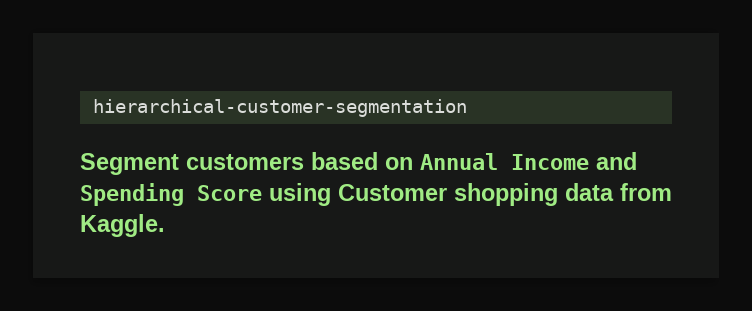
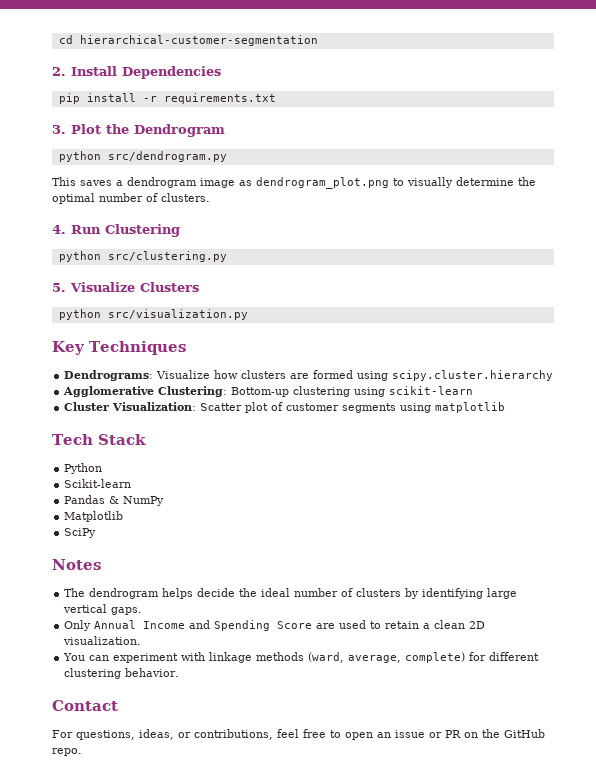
- hierarchical-customer-segmentation
+ cd hierarchical-customer-segmentation
- Segment customers based on Annual Income and Spending Score using Customer shopping data from Kaggle.
+ 2. Install Dependencies
+ pip install -r requirements.txt
+ 3. Plot the Dendrogram
+ python src/dendrogram.py
+ This saves a dendrogram image as dendrogram_plot.png to visually determine the optimal number of clusters.
+ 4. Run Clustering
+ python src/clustering.py
+ 5. Visualize Clusters
+ python src/visualization.py
+ Key Techniques
+ Dendrograms: Visualize how clusters are formed using scipy.cluster.hierarchy
+ Agglomerative Clustering: Bottom-up clustering using scikit-learn
+ Cluster Visualization: Scatter plot of customer segments using matplotlib
+ Tech Stack
+ Python
+ Scikit-learn
+ Pandas & NumPy
+ Matplotlib
+ SciPy
+ Notes
+ The dendrogram helps decide the ideal number of clusters by identifying large vertical gaps.
+ Only Annual Income and Spending Score are used to retain a clean 2D visualization.
+ You can experiment with linkage methods (ward, average, complete) for different clustering behavior.
+ Contact
+ For questions, ideas, or contributions, feel free to open an issue or PR on the GitHub repo.

